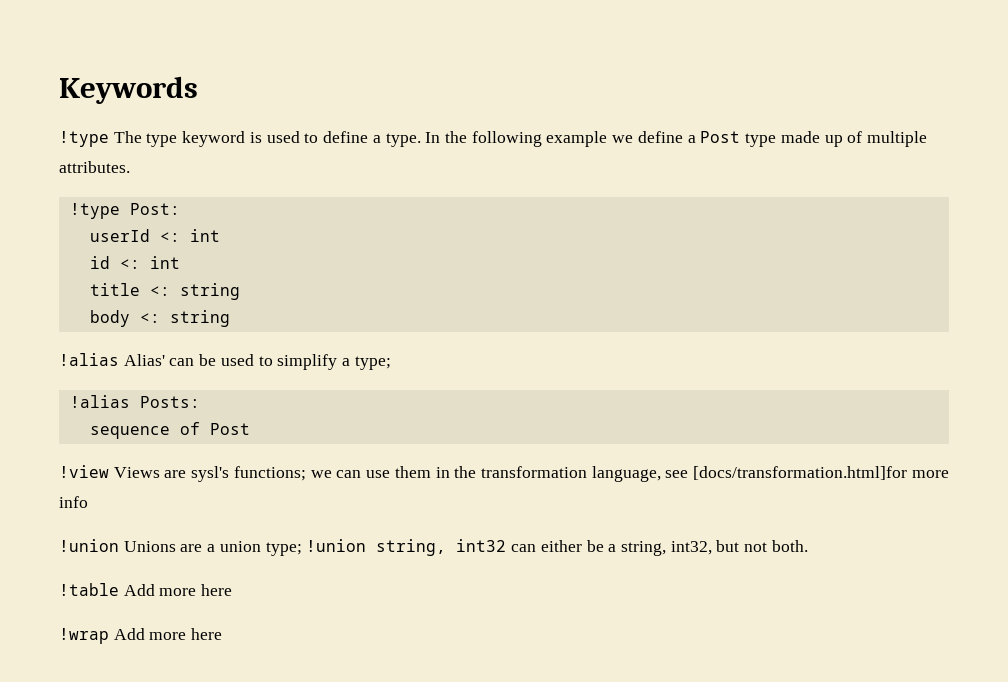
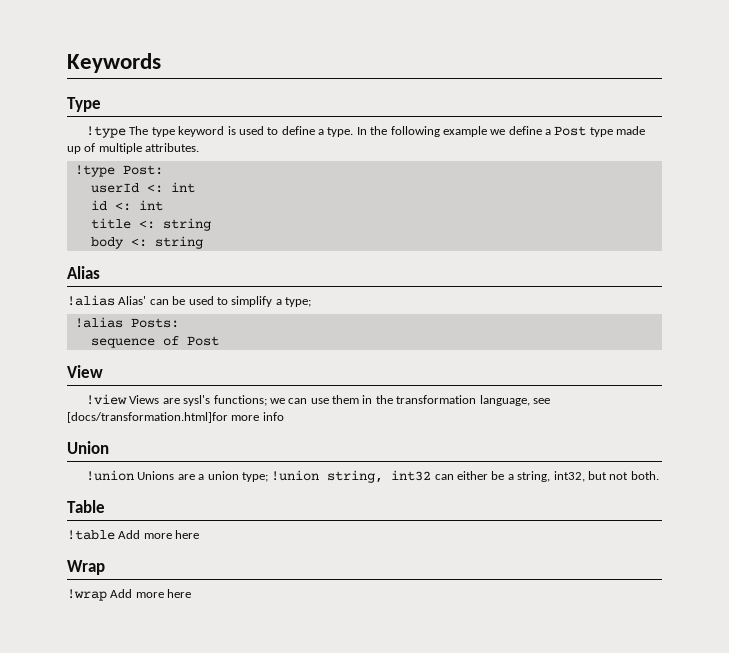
+ Type
+ Alias
+ View
+ Union
+ Table
+ Wrap

